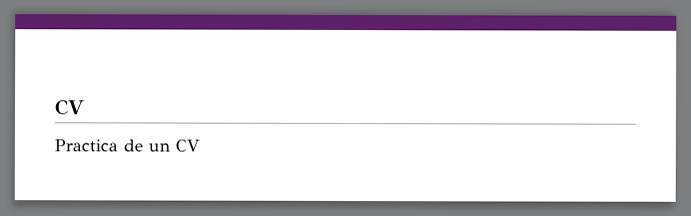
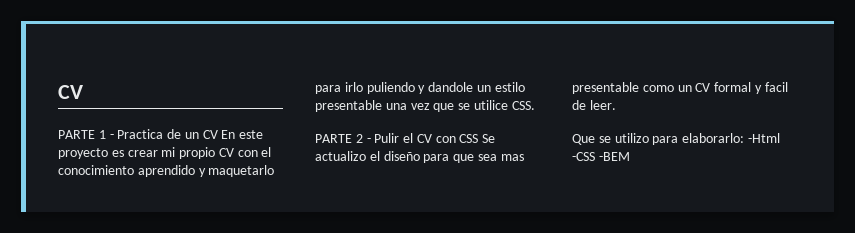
- Practica de un CV
+ PARTE 1 - Practica de un CV En este proyecto es crear mi propio CV con el conocimiento aprendido y maquetarlo para irlo puliendo y dandole un estilo presentable una vez que se utilice CSS.
+ PARTE 2 - Pulir el CV con CSS Se actualizo el diseño para que sea mas presentable como un CV formal y facil de leer.
+ Que se utilizo para elaborarlo: -Html -CSS -BEM

